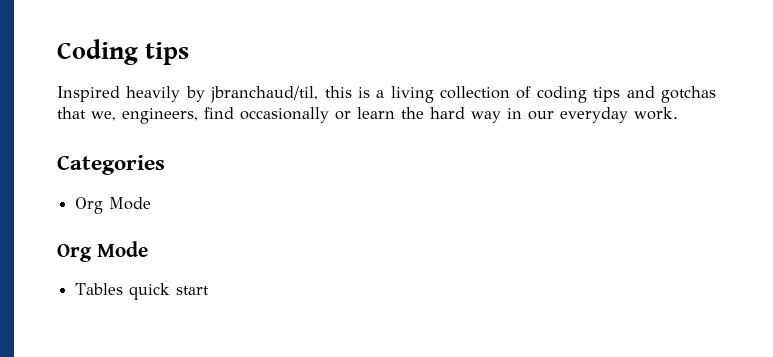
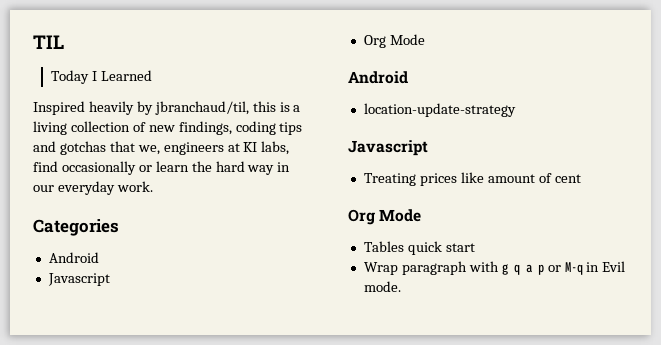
- Coding tips
+ TIL
+ Today I Learned
- Inspired heavily by jbranchaud/til, this is a living collection of coding tips and gotchas that we, engineers, find occasionally or learn the hard way in our everyday work.
+ Inspired heavily by jbranchaud/til, this is a living collection of new findings, coding tips and gotchas that we, engineers at KI labs, find occasionally or learn the hard way in our everyday work.
  Categories
+ Android
+ Javascript
  Org Mode
+ Android
+ location-update-strategy
+ Javascript
+ Treating prices like amount of cent
+ Wrap paragraph with g q a p or M-q in Evil mode.

